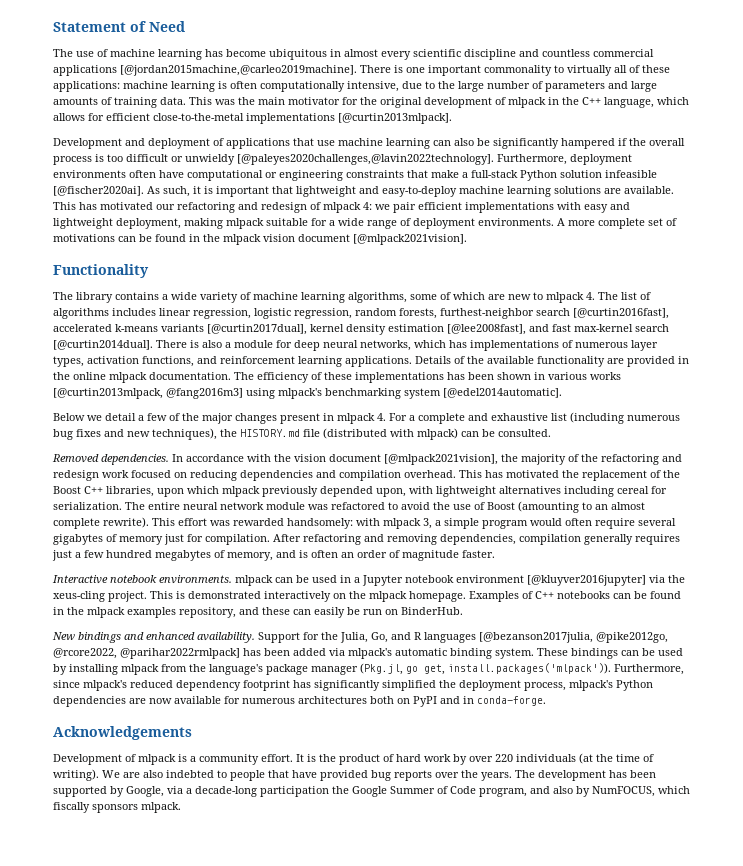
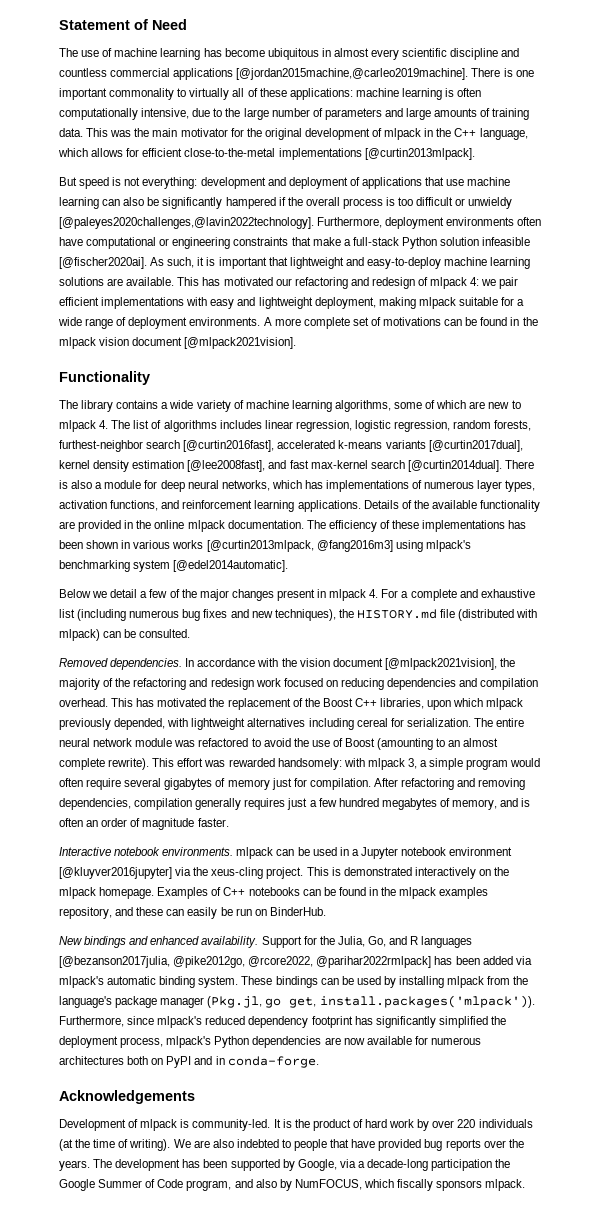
- Development and deployment of applications that use machine learning can also be significantly hampered if the overall process is too difficult or unwieldy [@paleyes2020challenges,@lavin2022technology].
+ But speed is not everything: development and deployment of applications that use machine learning can also be significantly hampered if the overall process is too difficult or unwieldy [@paleyes2020challenges,@lavin2022technology].
- This has motivated the replacement of the Boost C++ libraries, upon which mlpack previously depended upon, with lightweight alternatives including cereal for serialization.
+ This has motivated the replacement of the Boost C++ libraries, upon which mlpack previously depended, with lightweight alternatives including cereal for serialization.
- Development of mlpack is a community effort.
+ Development of mlpack is community-led.

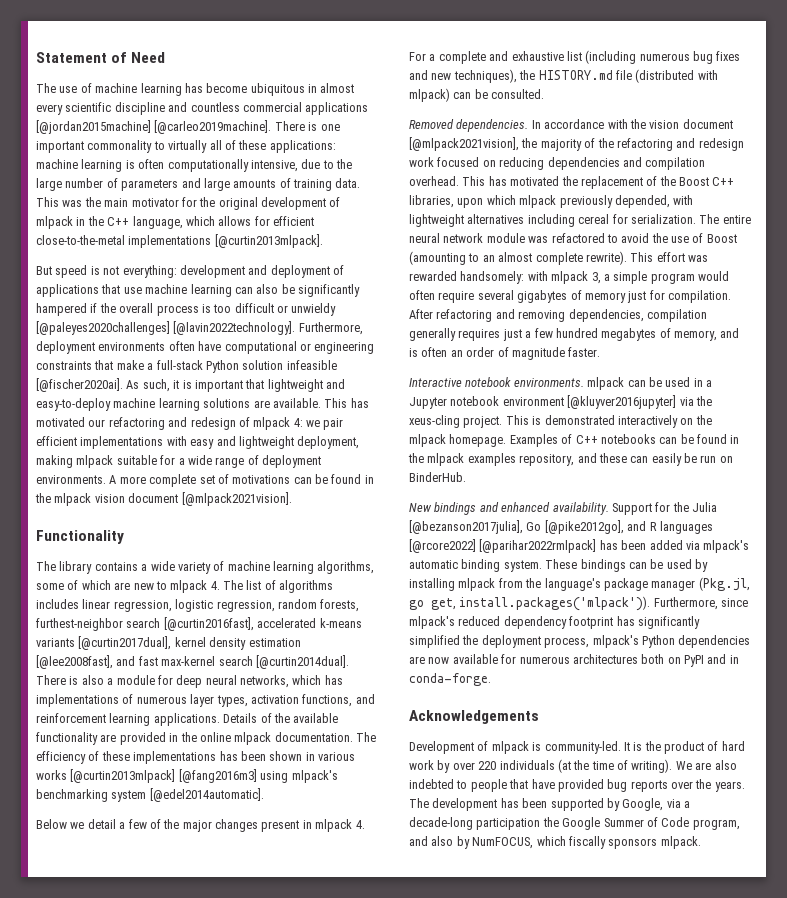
- The use of machine learning has become ubiquitous in almost every scientific discipline and countless commercial applications [@jordan2015machine,@carleo2019machine].
+ The use of machine learning has become ubiquitous in almost every scientific discipline and countless commercial applications [@jordan2015machine] [@carleo2019machine].
- But speed is not everything: development and deployment of applications that use machine learning can also be significantly hampered if the overall process is too difficult or unwieldy [@paleyes2020challenges,@lavin2022technology].
+ But speed is not everything: development and deployment of applications that use machine learning can also be significantly hampered if the overall process is too difficult or unwieldy [@paleyes2020challenges] [@lavin2022technology].
- The efficiency of these implementations has been shown in various works [@curtin2013mlpack, @fang2016m3] using mlpack's benchmarking system [@edel2014automatic].
+ The efficiency of these implementations has been shown in various works [@curtin2013mlpack] [@fang2016m3] using mlpack's benchmarking system [@edel2014automatic].
- Support for the Julia, Go, and R languages [@bezanson2017julia, @pike2012go, @rcore2022, @parihar2022rmlpack] has been added via mlpack's automatic binding system.
+ Support for the Julia [@bezanson2017julia], Go [@pike2012go], and R languages [@rcore2022] [@parihar2022rmlpack] has been added via mlpack's automatic binding system.

